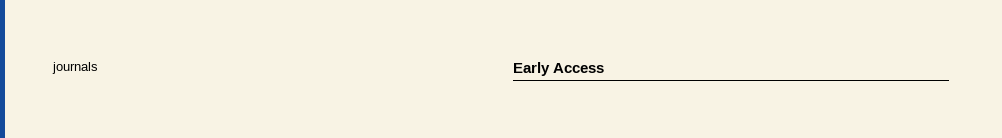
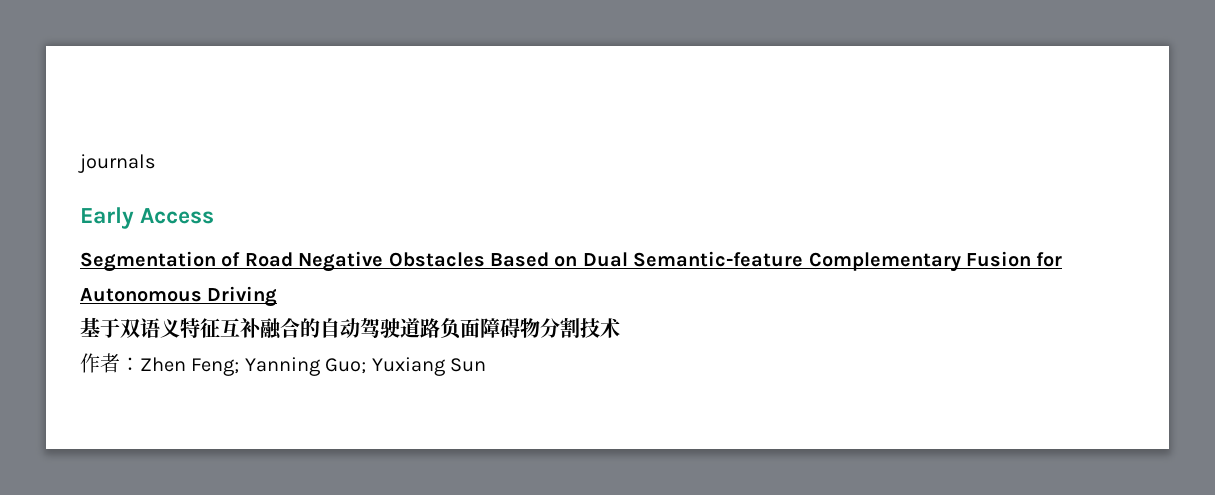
+ Segmentation of Road Negative Obstacles Based on Dual Semantic-feature Complementary Fusion for Autonomous Driving
+ 基于双语义特征互补融合的自动驾驶道路负面障碍物分割技术
+ 作者：Zhen Feng; Yanning Guo; Yuxiang Sun

